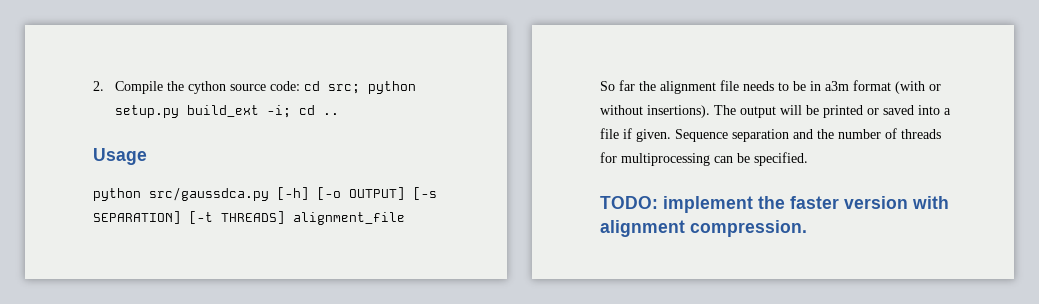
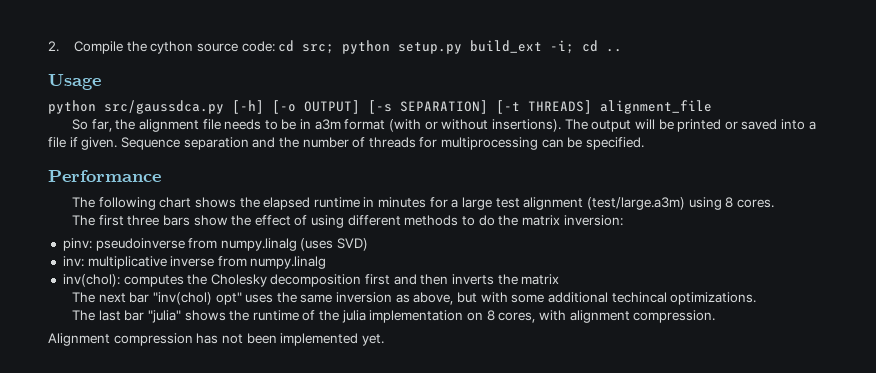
- So far the alignment file needs to be in a3m format (with or without insertions).
+ So far, the alignment file needs to be in a3m format (with or without insertions).
- TODO: implement the faster version with alignment compression.
+ Performance
+ The following chart shows the elapsed runtime in minutes for a large test alignment (test/large.a3m) using 8 cores.
+ The first three bars show the effect of using different methods to do the matrix inversion:
+ pinv: pseudoinverse from numpy.linalg (uses SVD)
+ inv: multiplicative inverse from numpy.linalg
+ inv(chol): computes the Cholesky decomposition first and then inverts the matrix
+ The next bar "inv(chol) opt" uses the same inversion as above, but with some additional techincal optimizations.
+ The last bar "julia" shows the runtime of the julia implementation on 8 cores, with alignment compression.
+ Alignment compression has not been implemented yet.

